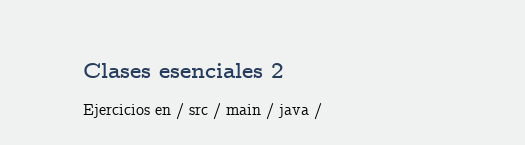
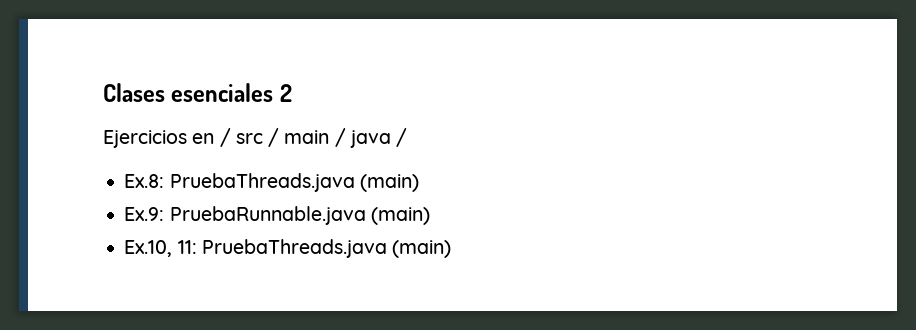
+ Ex.8: PruebaThreads.java (main)
+ Ex.9: PruebaRunnable.java (main)
+ Ex.10, 11: PruebaThreads.java (main)

